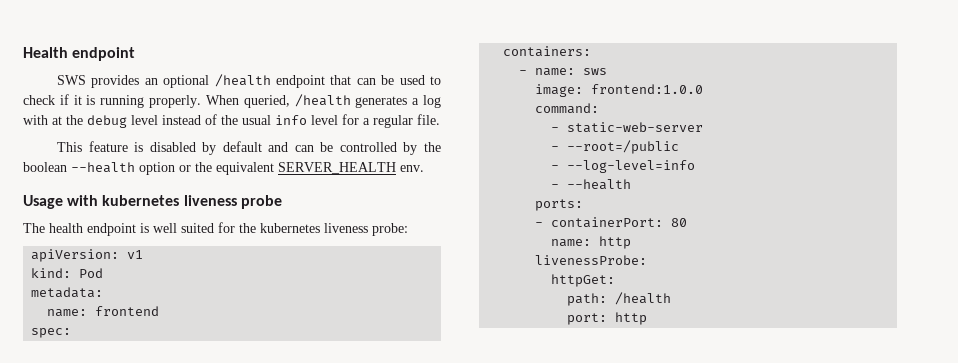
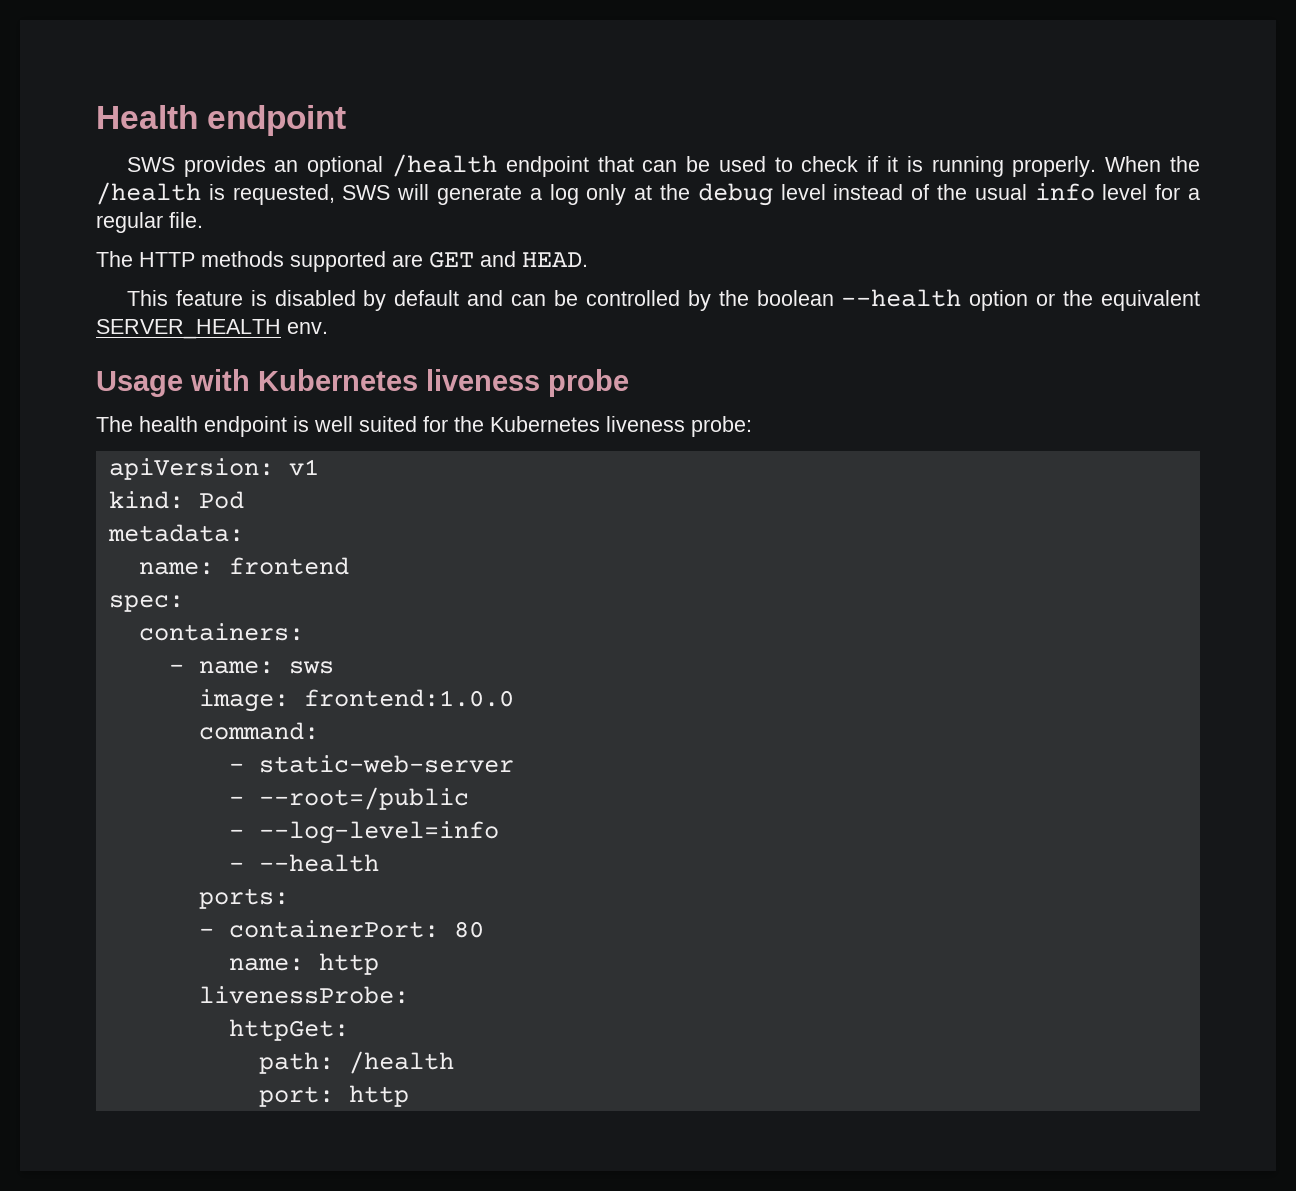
- When queried, /health generates a log with at the debug level instead of the usual info level for a regular file.
+ When the /health is requested, SWS will generate a log only at the debug level instead of the usual info level for a regular file.
+ The HTTP methods supported are GET and HEAD.
- Usage with kubernetes liveness probe
+ Usage with Kubernetes liveness probe
- The health endpoint is well suited for the kubernetes liveness probe:
+ The health endpoint is well suited for the Kubernetes liveness probe:

